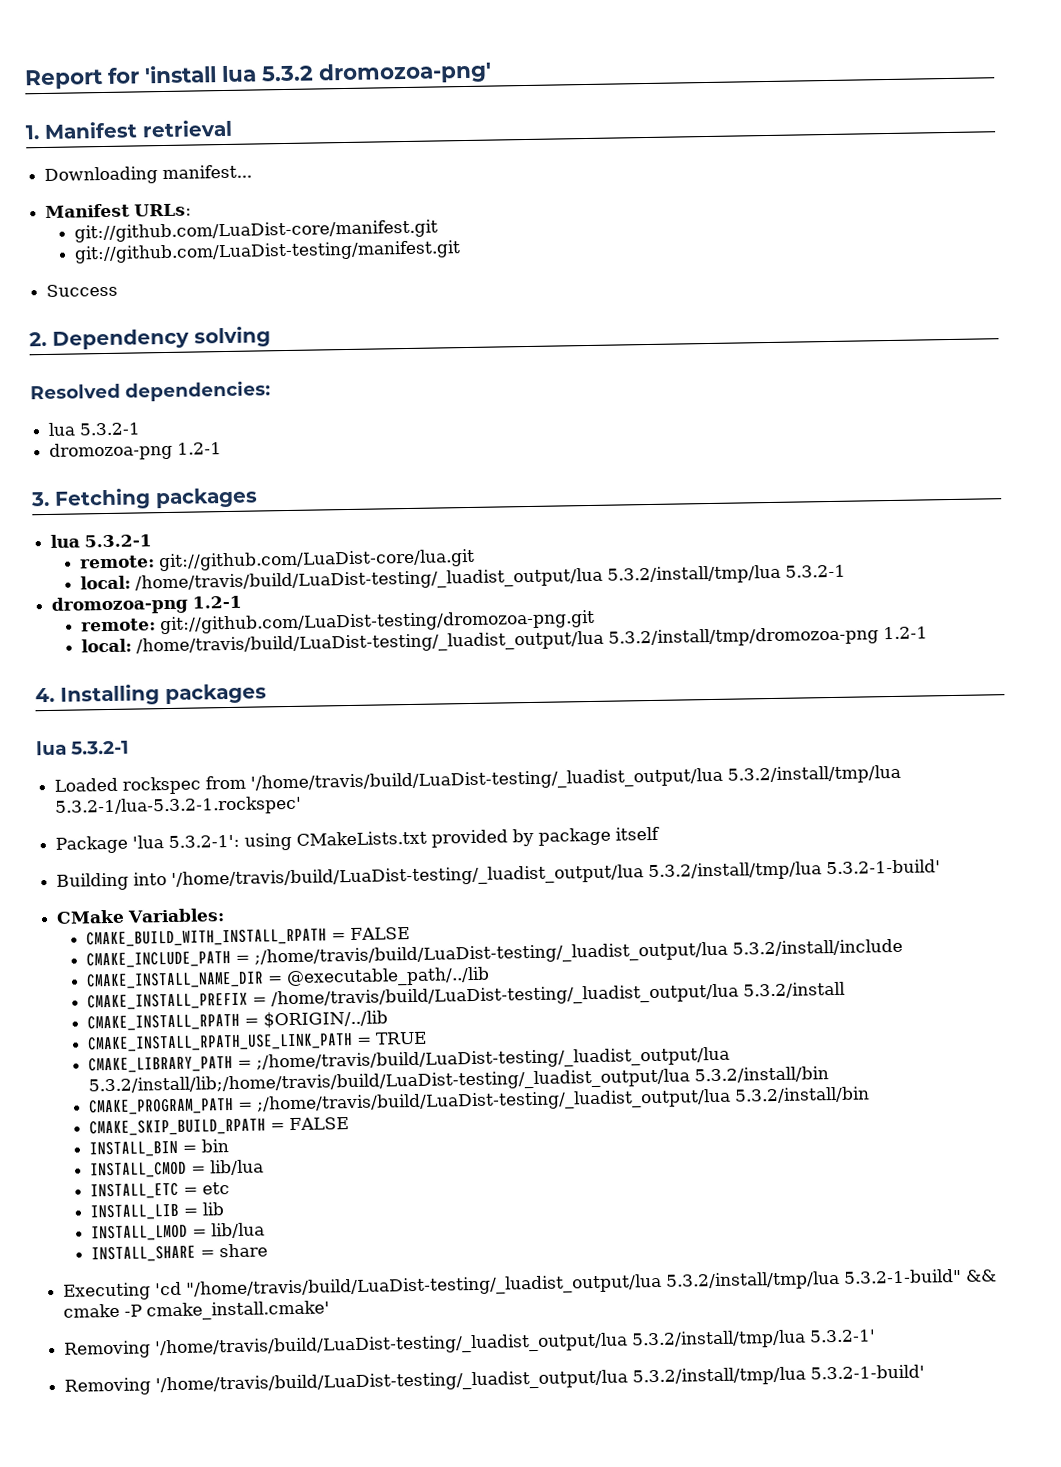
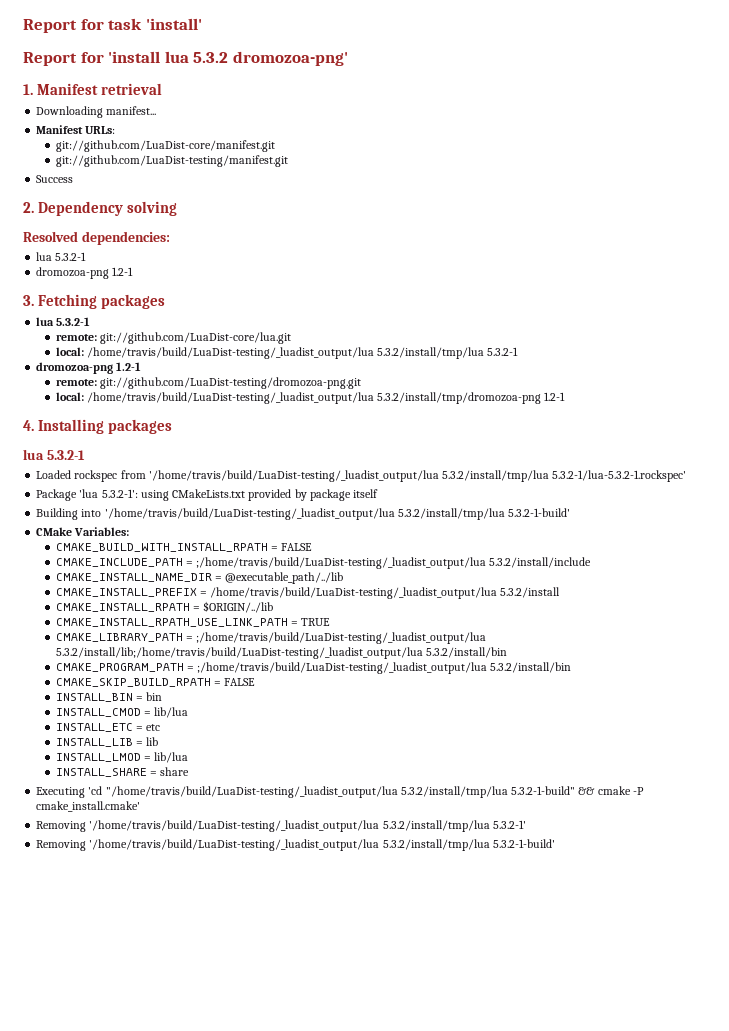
+ Report for task 'install'

